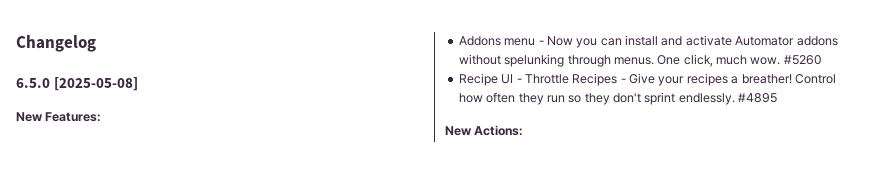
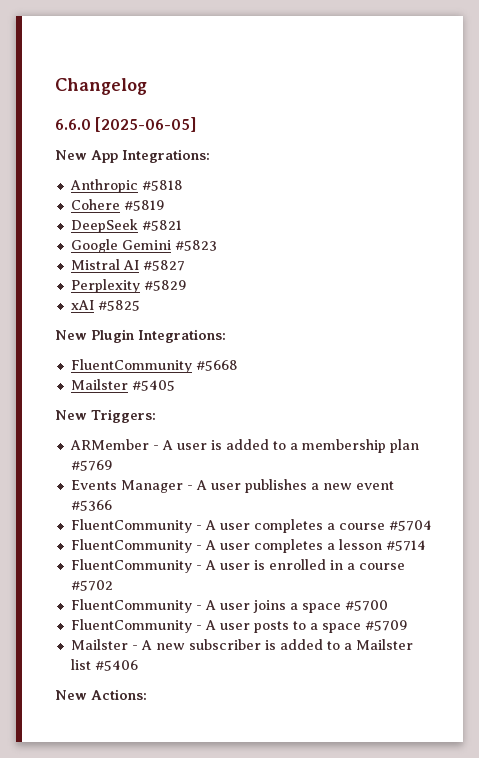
- 6.5.0 [2025-05-08]
- New Features:
- Addons menu - Now you can install and activate Automator addons without spelunking through menus. One click, much wow. #5260
- Recipe UI - Throttle Recipes - Give your recipes a breather! Control how often they run so they don't sprint endlessly. #4895
+ 6.6.0 [2025-06-05]
+ New App Integrations:
+ Anthropic #5818
+ Cohere #5819
+ DeepSeek #5821
+ Google Gemini #5823
+ Mistral AI #5827
+ Perplexity #5829
+ xAI #5825
+ New Plugin Integrations:
+ FluentCommunity #5668
+ Mailster #5405
+ New Triggers:
+ ARMember - A user is added to a membership plan #5769
+ Events Manager - A user publishes a new event #5366
+ FluentCommunity - A user completes a course #5704
+ FluentCommunity - A user completes a lesson #5714
+ FluentCommunity - A user is enrolled in a course #5702
+ FluentCommunity - A user joins a space #5700
+ FluentCommunity - A user posts to a space #5709
+ Mailster - A new subscriber is added to a Mailster list #5406

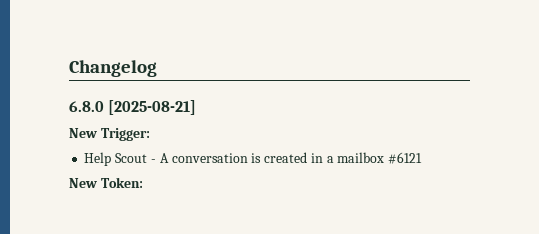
- 6.6.0 [2025-06-05]
- New App Integrations:
- Anthropic #5818
- Cohere #5819
- DeepSeek #5821
- Google Gemini #5823
- Mistral AI #5827
- Perplexity #5829
- xAI #5825
- New Plugin Integrations:
- FluentCommunity #5668
- Mailster #5405
- New Triggers:
- ARMember - A user is added to a membership plan #5769
- Events Manager - A user publishes a new event #5366
- FluentCommunity - A user completes a course #5704
- FluentCommunity - A user completes a lesson #5714
- FluentCommunity - A user is enrolled in a course #5702
- FluentCommunity - A user joins a space #5700
- FluentCommunity - A user posts to a space #5709
- Mailster - A new subscriber is added to a Mailster list #5406
- New Actions:
+ 6.8.0 [2025-08-21]
+ New Trigger:
+ Help Scout - A conversation is created in a mailbox #6121
+ New Token:

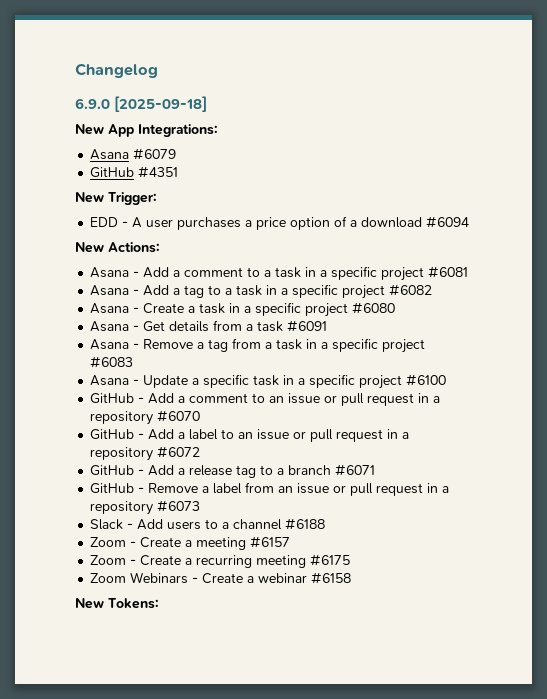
- 6.8.0 [2025-08-21]
+ 6.9.0 [2025-09-18]
+ New App Integrations:
+ Asana #6079
+ GitHub #4351
  New Trigger:
- Help Scout - A conversation is created in a mailbox #6121
- New Token:
+ EDD - A user purchases a price option of a download #6094
+ New Actions:
+ Asana - Add a comment to a task in a specific project #6081
+ Asana - Add a tag to a task in a specific project #6082
+ Asana - Create a task in a specific project #6080
+ Asana - Get details from a task #6091
+ Asana - Remove a tag from a task in a specific project #6083
+ Asana - Update a specific task in a specific project #6100
+ GitHub - Add a comment to an issue or pull request in a repository #6070
+ GitHub - Add a label to an issue or pull request in a repository #6072
+ GitHub - Add a release tag to a branch #6071
+ GitHub - Remove a label from an issue or pull request in a repository #6073
+ Slack - Add users to a channel #6188
+ Zoom - Create a meeting #6157
+ Zoom - Create a recurring meeting #6175
+ Zoom Webinars - Create a webinar #6158
+ New Tokens:

